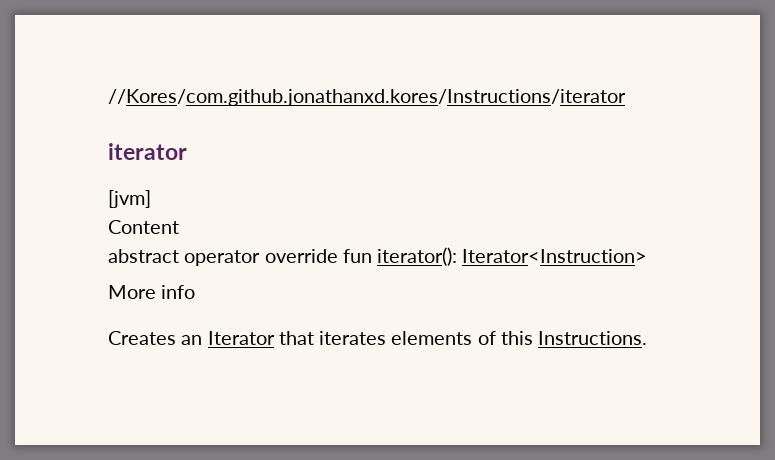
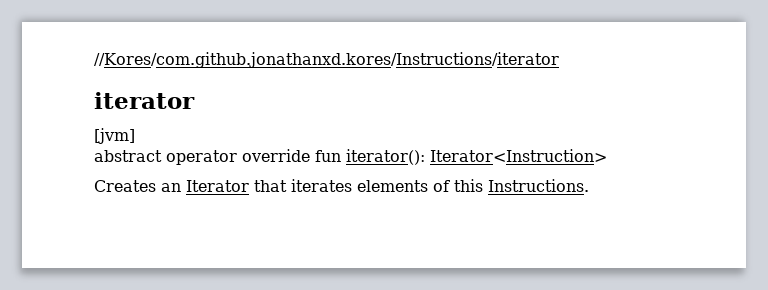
- Content
- More info

